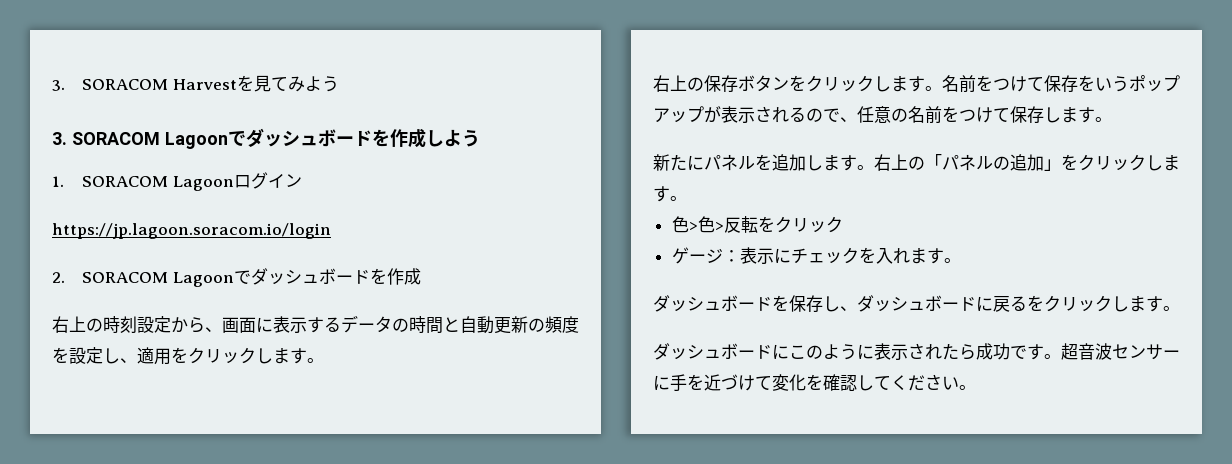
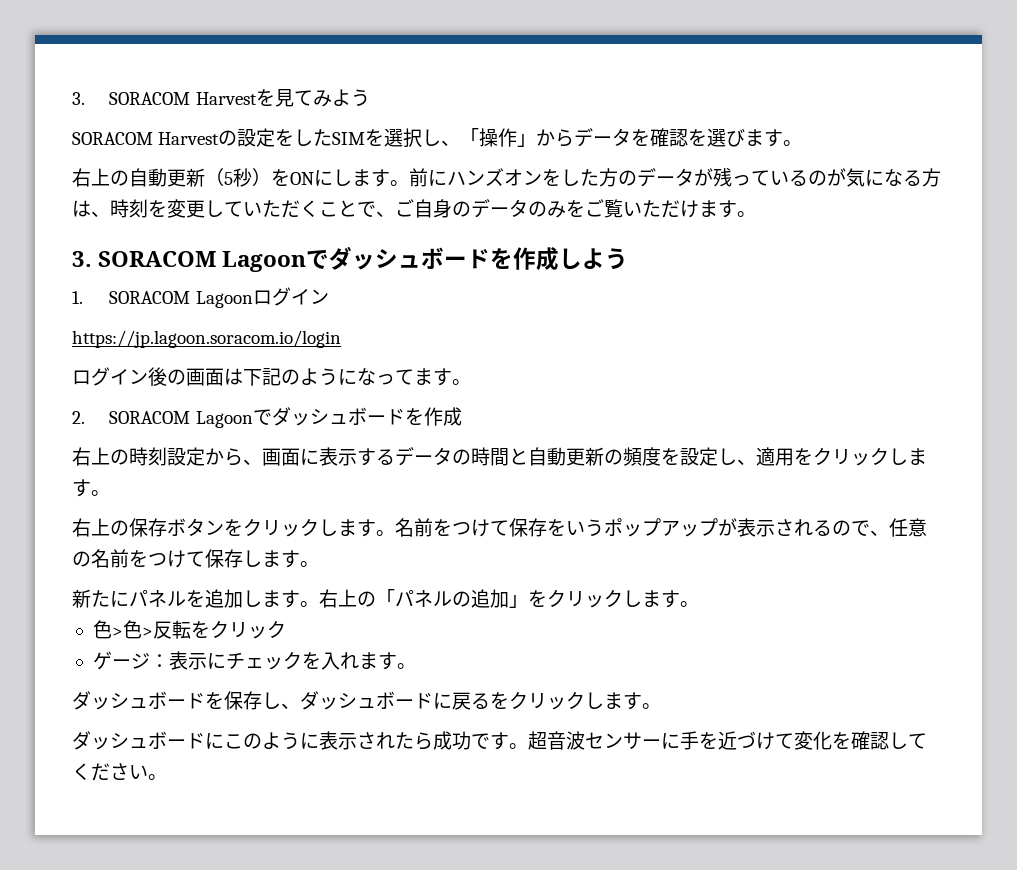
+ SORACOM Harvestの設定をしたSIMを選択し、「操作」からデータを確認を選びます。
+ 右上の自動更新（5秒）をONにします。前にハンズオンをした方のデータが残っているのが気になる方は、時刻を変更していただくことで、ご自身のデータのみをご覧いただけます。
+ ログイン後の画面は下記のようになってます。

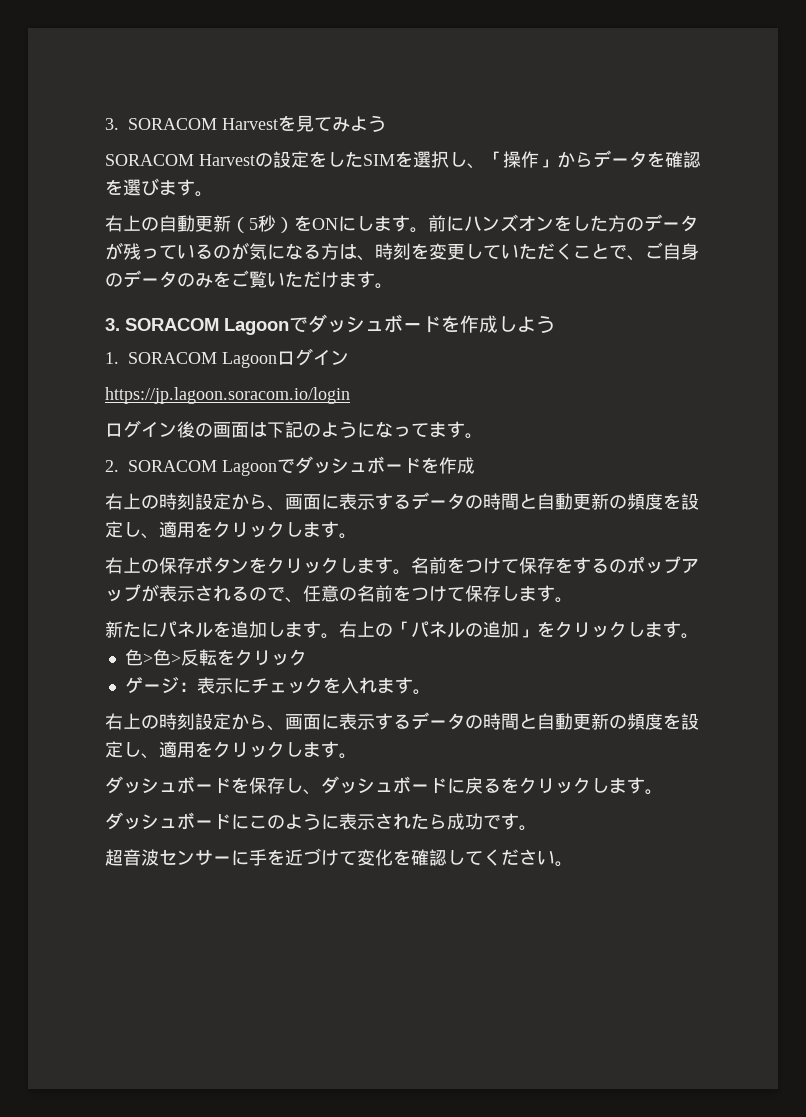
- 名前をつけて保存をいうポップアップが表示されるので、任意の名前をつけて保存します。
+ 名前をつけて保存をするのポップアップが表示されるので、任意の名前をつけて保存します。
  ゲージ：表示にチェックを入れます。
+ 右上の時刻設定から、画面に表示するデータの時間と自動更新の頻度を設定し、適用をクリックします。
- ダッシュボードにこのように表示されたら成功です。超音波センサーに手を近づけて変化を確認してください。
+ ダッシュボードにこのように表示されたら成功です。
+ 超音波センサーに手を近づけて変化を確認してください。

